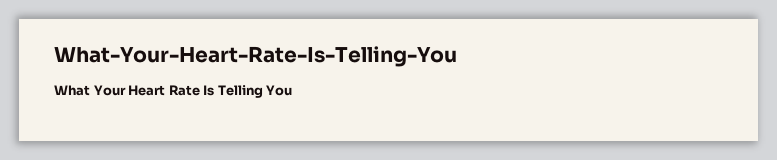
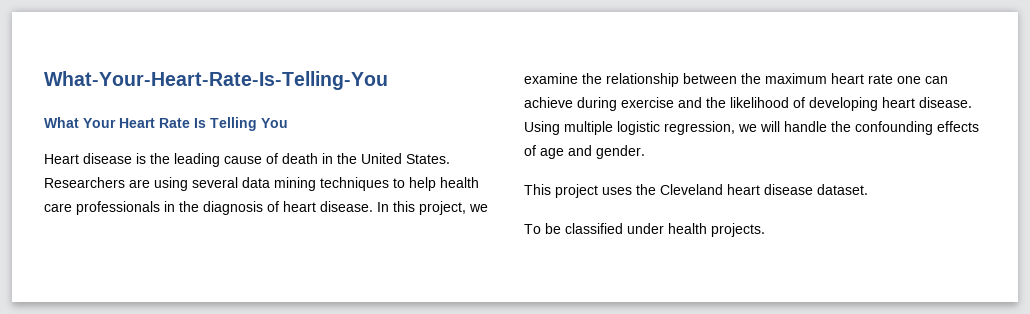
+ Heart disease is the leading cause of death in the United States. Researchers are using several data mining techniques to help health care professionals in the diagnosis of heart disease. In this project, we examine the relationship between the maximum heart rate one can achieve during exercise and the likelihood of developing heart disease. Using multiple logistic regression, we will handle the confounding effects of age and gender.
+ This project uses the Cleveland heart disease dataset.
+ To be classified under health projects.

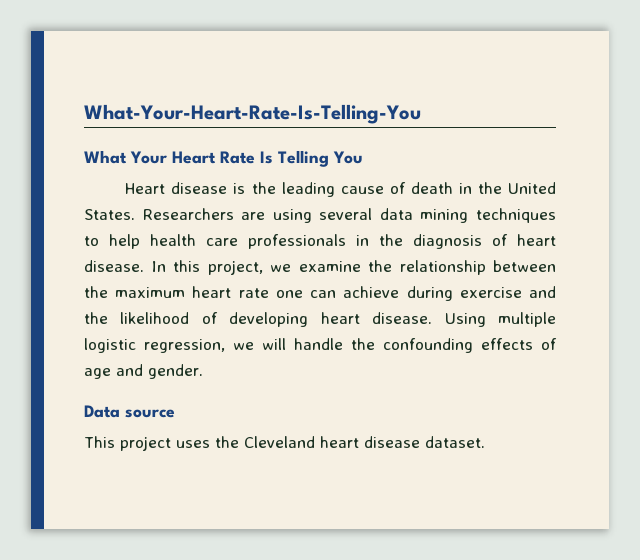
+ Data source
- To be classified under health projects.

